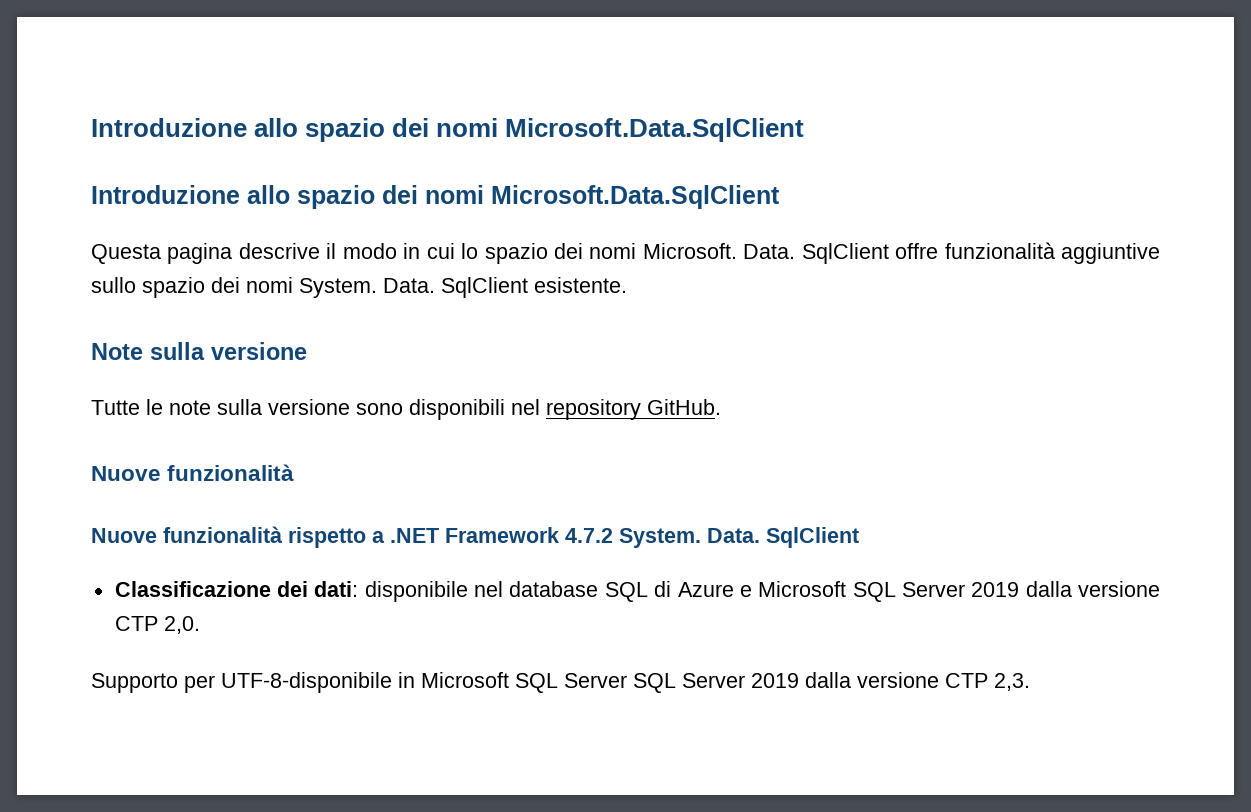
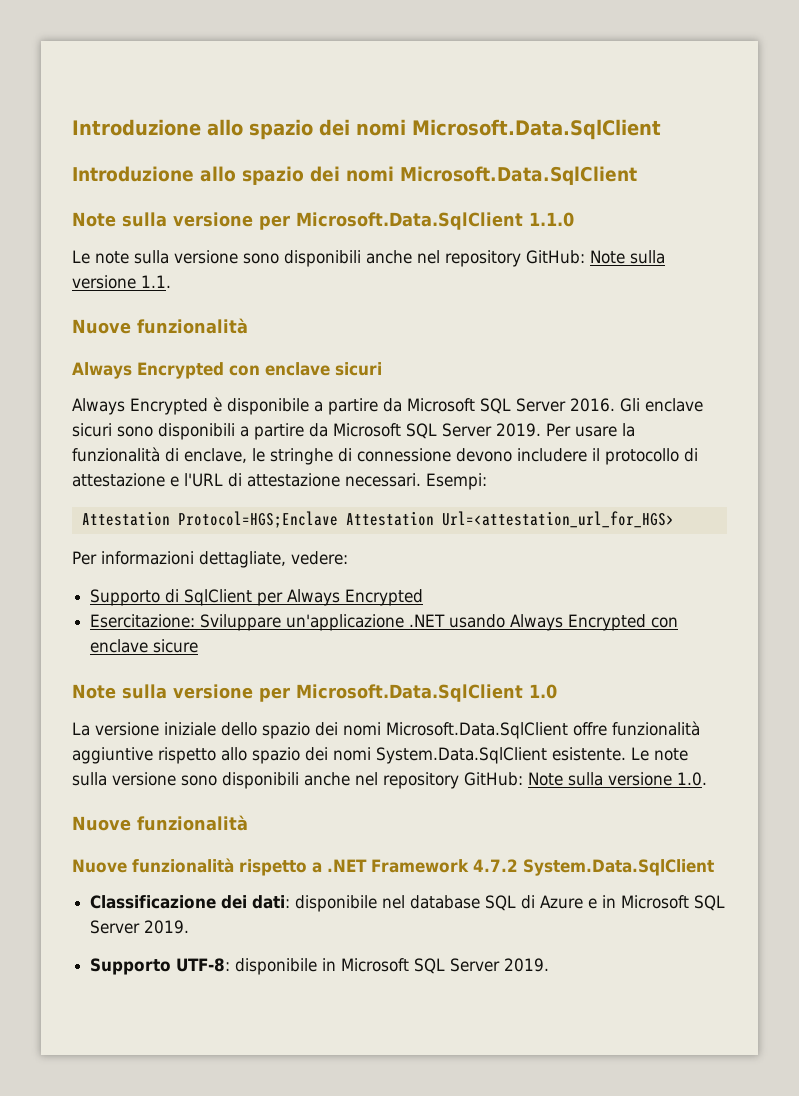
- Questa pagina descrive il modo in cui lo spazio dei nomi Microsoft. Data. SqlClient offre funzionalità aggiuntive sullo spazio dei nomi System. Data. SqlClient esistente.
- Note sulla versione
- Tutte le note sulla versione sono disponibili nel repository GitHub.
+ Note sulla versione per Microsoft.Data.SqlClient 1.1.0
+ Le note sulla versione sono disponibili anche nel repository GitHub: Note sulla versione 1.1.
+ Nuove funzionalità
+ Always Encrypted con enclave sicuri
+ Always Encrypted è disponibile a partire da Microsoft SQL Server 2016. Gli enclave sicuri sono disponibili a partire da Microsoft SQL Server 2019. Per usare la funzionalità di enclave, le stringhe di connessione devono includere il protocollo di attestazione e l'URL di attestazione necessari. Esempi:
+ Attestation Protocol=HGS;Enclave Attestation Url=<attestation_url_for_HGS>
+ Per informazioni dettagliate, vedere:
+ Supporto di SqlClient per Always Encrypted
+ Esercitazione: Sviluppare un'applicazione .NET usando Always Encrypted con enclave sicure
+ Note sulla versione per Microsoft.Data.SqlClient 1.0
+ La versione iniziale dello spazio dei nomi Microsoft.Data.SqlClient offre funzionalità aggiuntive rispetto allo spazio dei nomi System.Data.SqlClient esistente. Le note sulla versione sono disponibili anche nel repository GitHub: Note sulla versione 1.0.
- Nuove funzionalità rispetto a .NET Framework 4.7.2 System. Data. SqlClient
+ Nuove funzionalità rispetto a .NET Framework 4.7.2 System.Data.SqlClient
- Classificazione dei dati: disponibile nel database SQL di Azure e Microsoft SQL Server 2019 dalla versione CTP 2,0.
- Supporto per UTF-8-disponibile in Microsoft SQL Server SQL Server 2019 dalla versione CTP 2,3.
+ Classificazione dei dati: disponibile nel database SQL di Azure e in Microsoft SQL Server 2019.
+ Supporto UTF-8: disponibile in Microsoft SQL Server 2019.

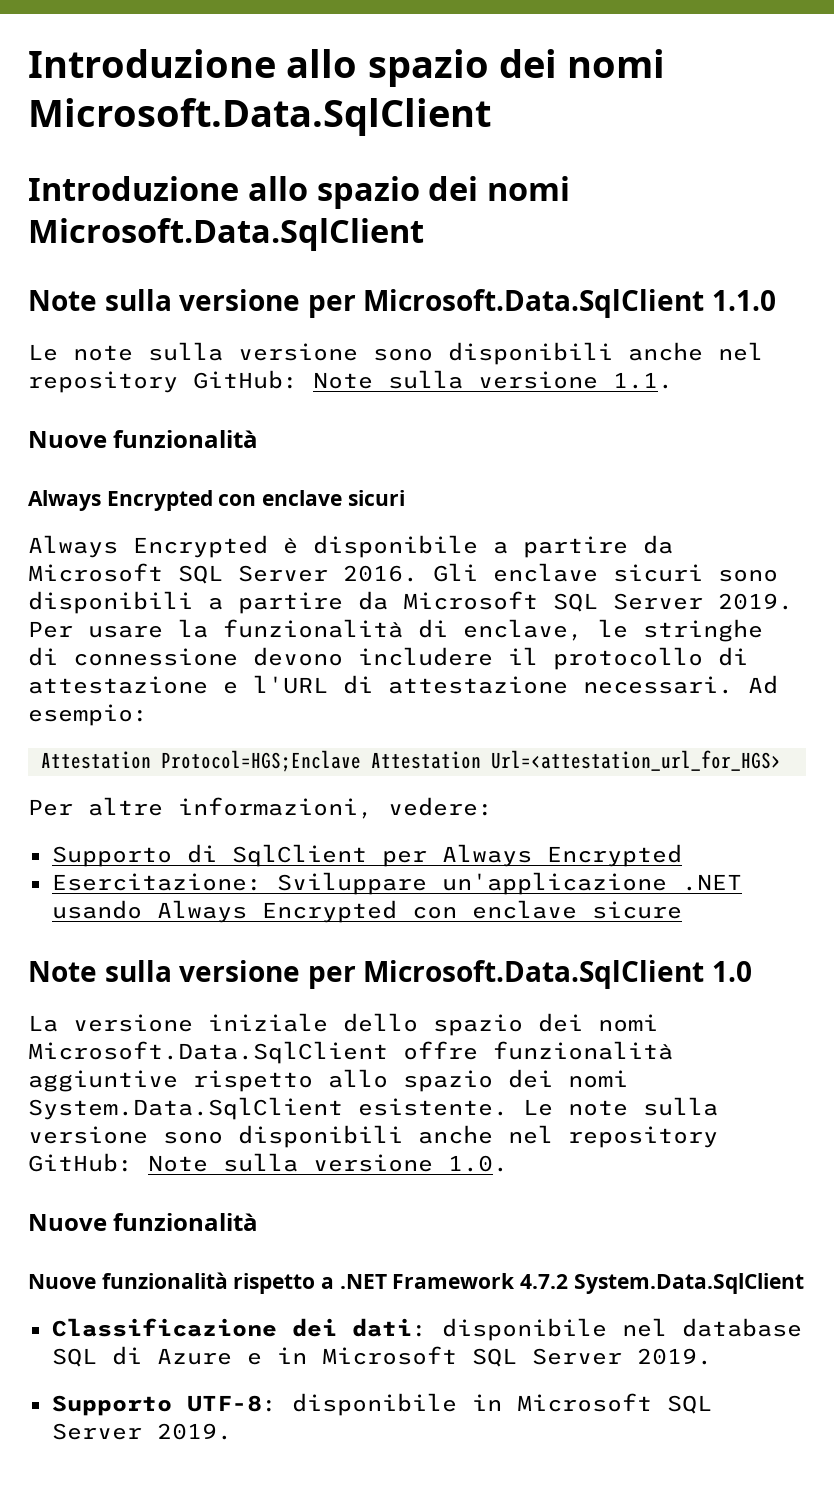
- Esempi:
+ Ad esempio:
- Per informazioni dettagliate, vedere:
+ Per altre informazioni, vedere:

